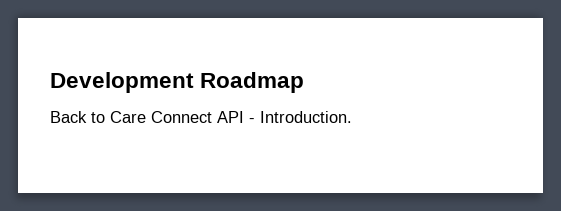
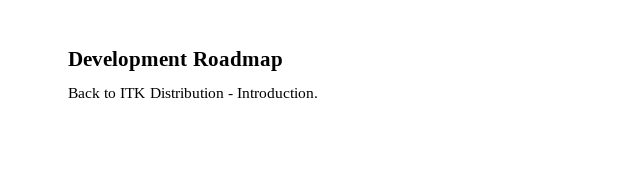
- Back to Care Connect API - Introduction.
+ Back to ITK Distribution - Introduction.

